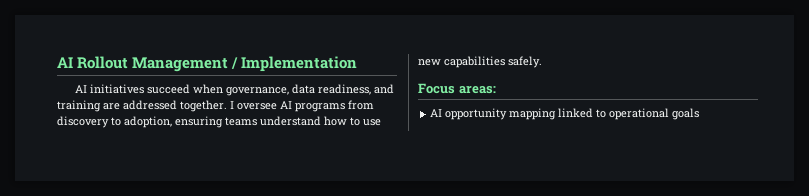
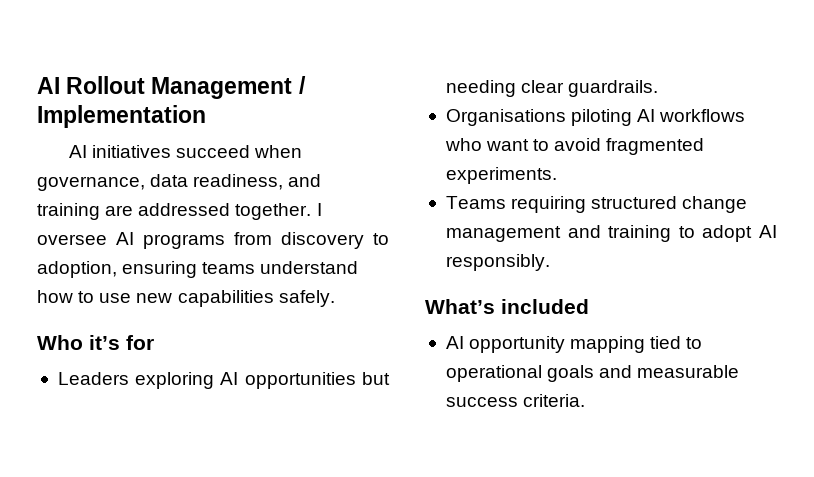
- Focus areas:
+ Who it’s for
+ Leaders exploring AI opportunities but needing clear guardrails.
+ Organisations piloting AI workflows who want to avoid fragmented experiments.
+ Teams requiring structured change management and training to adopt AI responsibly.
+ What’s included
- AI opportunity mapping linked to operational goals
+ AI opportunity mapping tied to operational goals and measurable success criteria.

